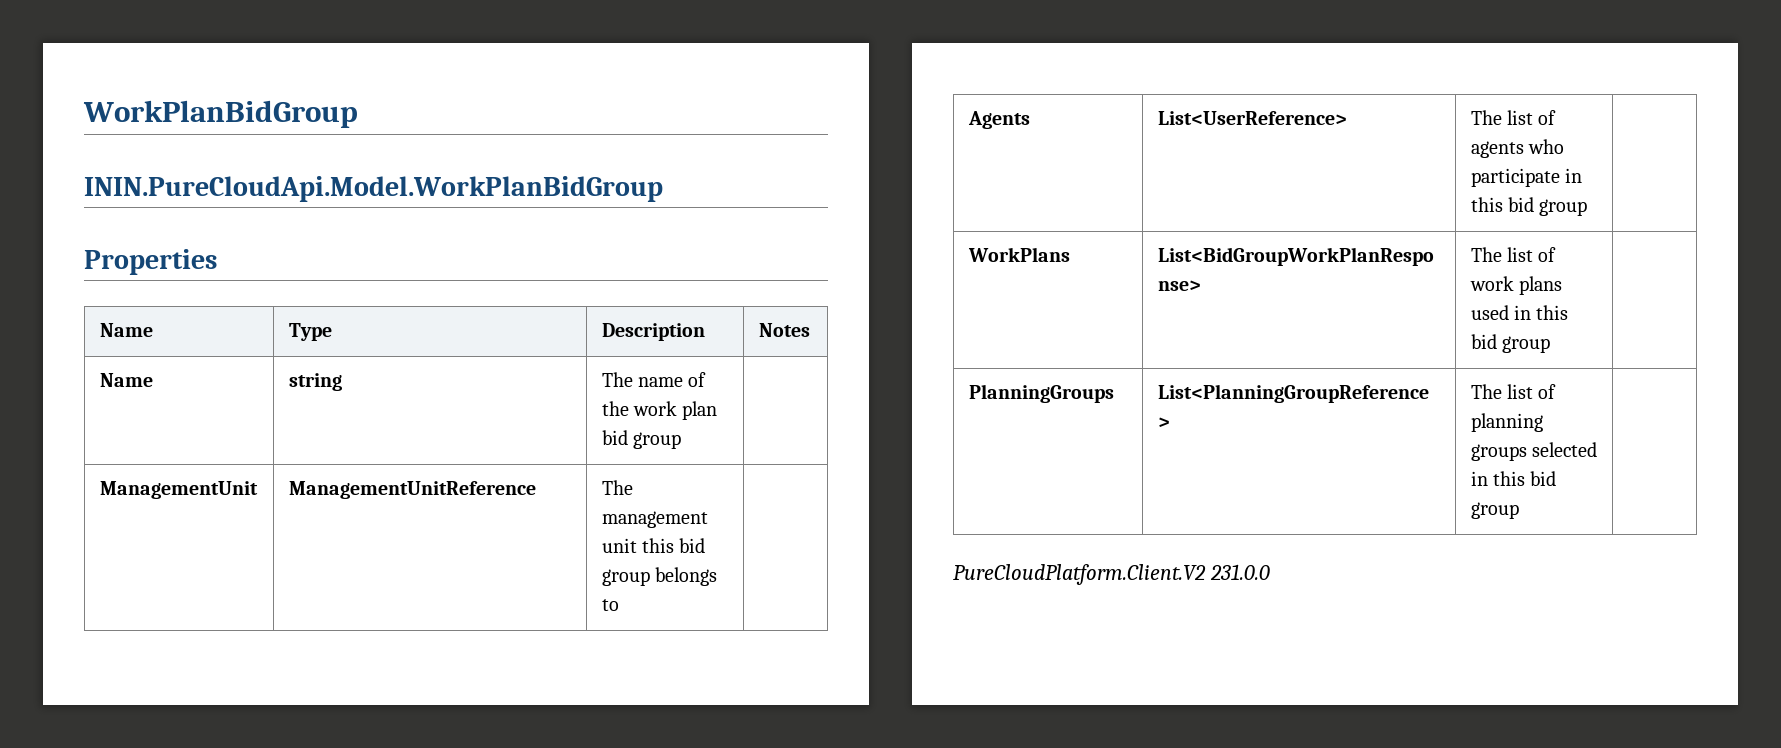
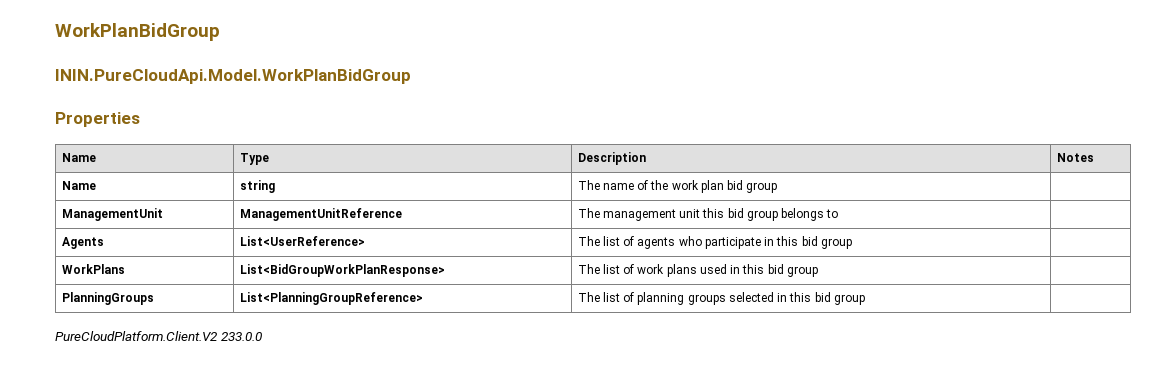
- PureCloudPlatform.Client.V2 231.0.0
+ PureCloudPlatform.Client.V2 233.0.0

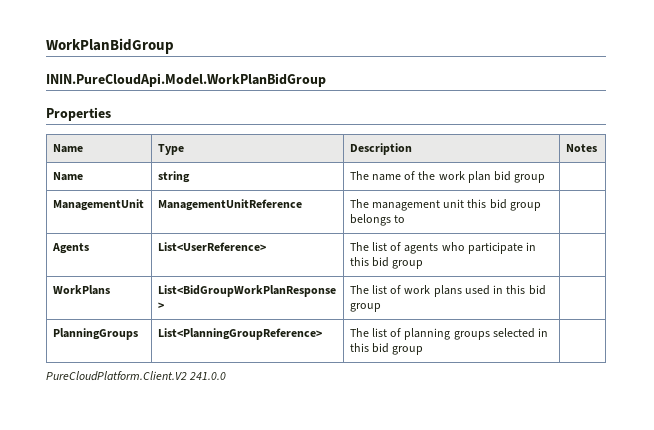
- PureCloudPlatform.Client.V2 233.0.0
+ PureCloudPlatform.Client.V2 241.0.0

